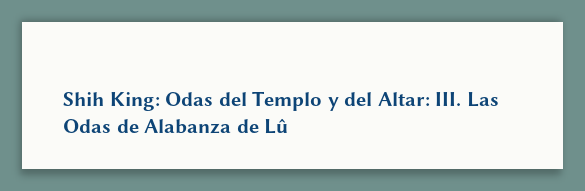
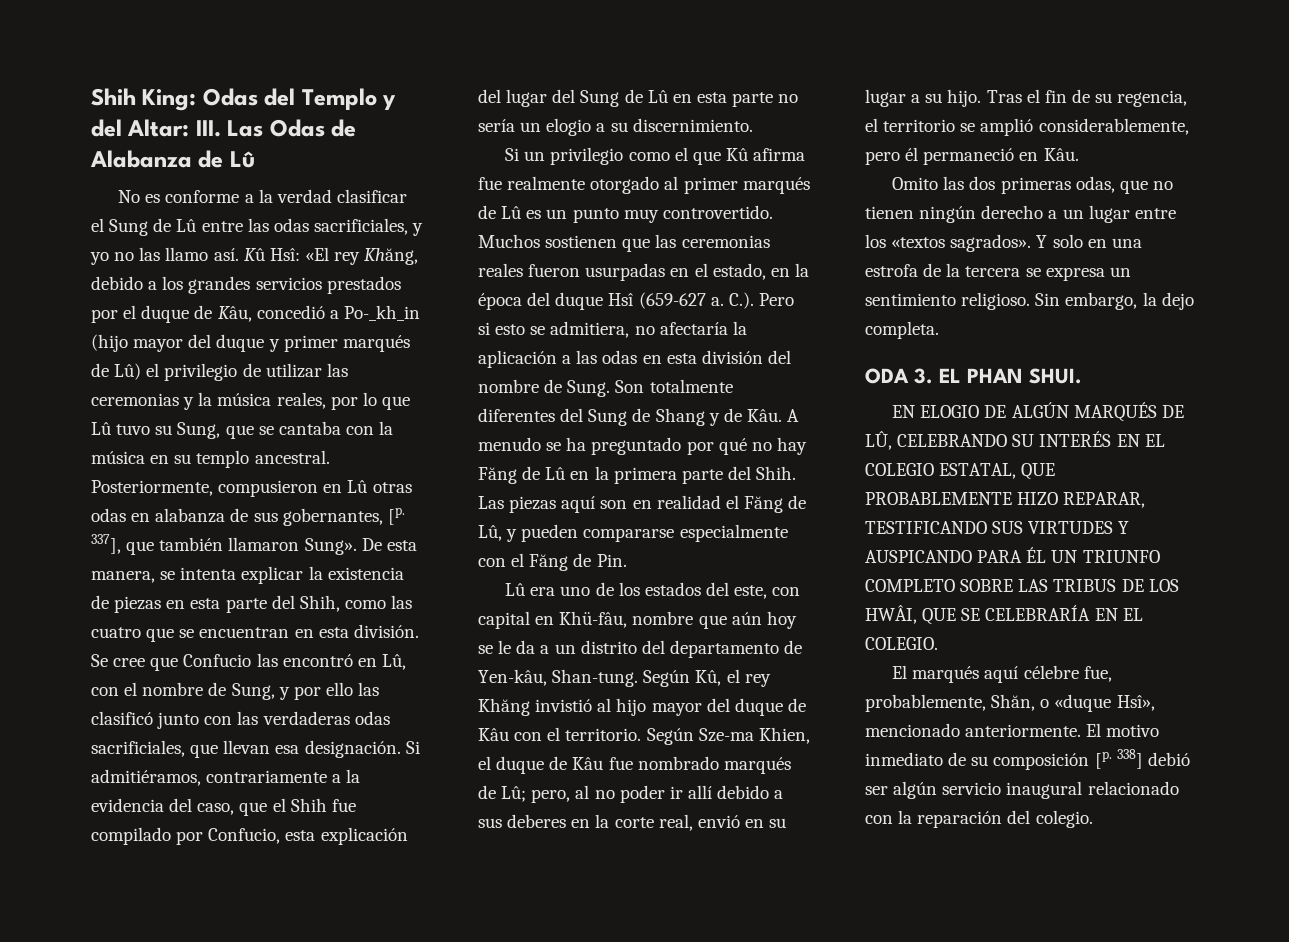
+ No es conforme a la verdad clasificar el Sung de Lû entre las odas sacrificiales, y yo no las llamo así. Kû Hsî: «El rey Khăng, debido a los grandes servicios prestados por el duque de Kâu, concedió a Po-_kh_in (hijo mayor del duque y primer marqués de Lû) el privilegio de utilizar las ceremonias y la música reales, por lo que Lû tuvo su Sung, que se cantaba con la música en su templo ancestral. Posteriormente, compusieron en Lû otras odas en alabanza de sus gobernantes, [p. 337], que también llamaron Sung». De esta manera, se intenta explicar la existencia de piezas en esta parte del Shih, como las cuatro que se encuentran en esta división. Se cree que Confucio las encontró en Lû, con el nombre de Sung, y por ello las clasificó junto con las verdaderas odas sacrificiales, que llevan esa designación. Si admitiéramos, contrariamente a la evidencia del caso, que el Shih fue compilado por Confucio, esta explicación del lugar del Sung de Lû en esta parte no sería un elogio a su discernimiento.
+ Si un privilegio como el que Kû afirma fue realmente otorgado al primer marqués de Lû es un punto muy controvertido. Muchos sostienen que las ceremonias reales fueron usurpadas en el estado, en la época del duque Hsî (659-627 a. C.). Pero si esto se admitiera, no afectaría la aplicación a las odas en esta división del nombre de Sung. Son totalmente diferentes del Sung de Shang y de Kâu. A menudo se ha preguntado por qué no hay Făng de Lû en la primera parte del Shih. Las piezas aquí son en realidad el Făng de Lû, y pueden compararse especialmente con el Făng de Pin.
+ Lû era uno de los estados del este, con capital en Khü-fâu, nombre que aún hoy se le da a un distrito del departamento de Yen-kâu, Shan-tung. Según Kû, el rey Khăng invistió al hijo mayor del duque de Kâu con el territorio. Según Sze-ma Khien, el duque de Kâu fue nombrado marqués de Lû; pero, al no poder ir allí debido a sus deberes en la corte real, envió en su lugar a su hijo. Tras el fin de su regencia, el territorio se amplió considerablemente, pero él permaneció en Kâu.
+ Omito las dos primeras odas, que no tienen ningún derecho a un lugar entre los «textos sagrados». Y solo en una estrofa de la tercera se expresa un sentimiento religioso. Sin embargo, la dejo completa.
+ ODA 3. EL PHAN SHUI.
+ EN ELOGIO DE ALGÚN MARQUÉS DE LÛ, CELEBRANDO SU INTERÉS EN EL COLEGIO ESTATAL, QUE PROBABLEMENTE HIZO REPARAR, TESTIFICANDO SUS VIRTUDES Y AUSPICANDO PARA ÉL UN TRIUNFO COMPLETO SOBRE LAS TRIBUS DE LOS HWÂI, QUE SE CELEBRARÍA EN EL COLEGIO.
+ El marqués aquí célebre fue, probablemente, Shăn, o «duque Hsî», mencionado anteriormente. El motivo inmediato de su composición [p. 338] debió ser algún servicio inaugural relacionado con la reparación del colegio.

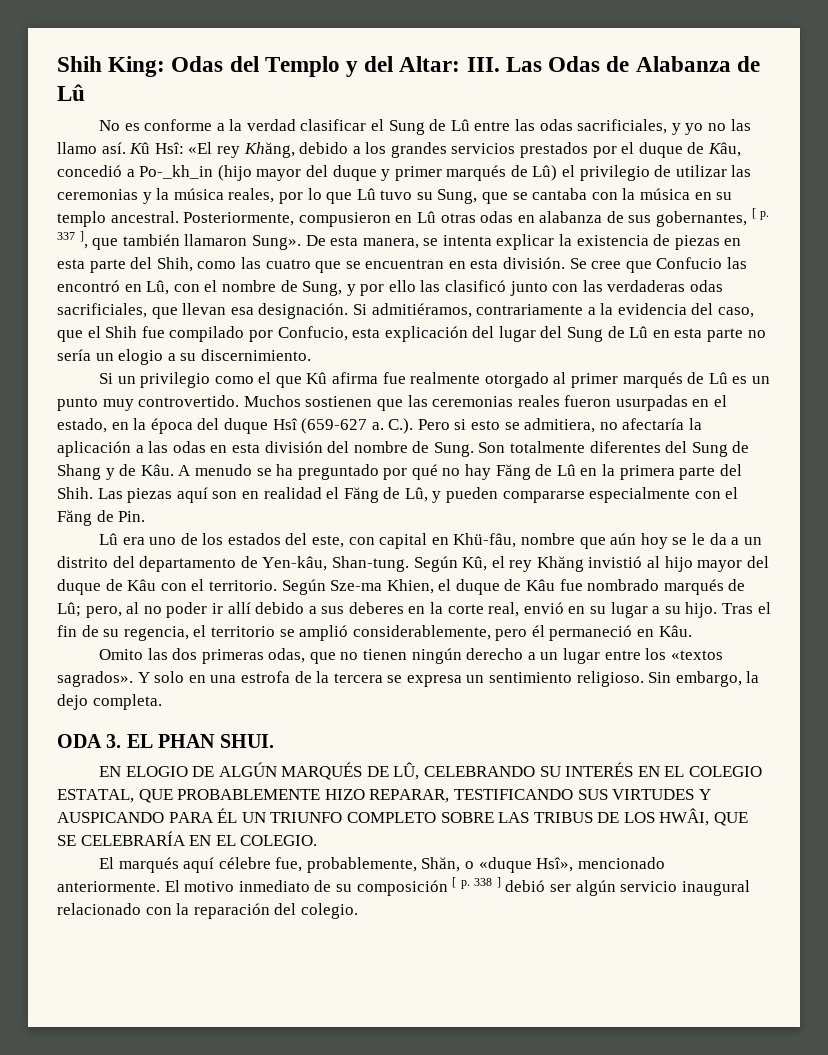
- Posteriormente, compusieron en Lû otras odas en alabanza de sus gobernantes, [p. 337], que también llamaron Sung».
+ Posteriormente, compusieron en Lû otras odas en alabanza de sus gobernantes, [ p. 337 ], que también llamaron Sung».
- El motivo inmediato de su composición [p. 338] debió ser algún servicio inaugural relacionado con la reparación del colegio.
+ El motivo inmediato de su composición [ p. 338 ] debió ser algún servicio inaugural relacionado con la reparación del colegio.

